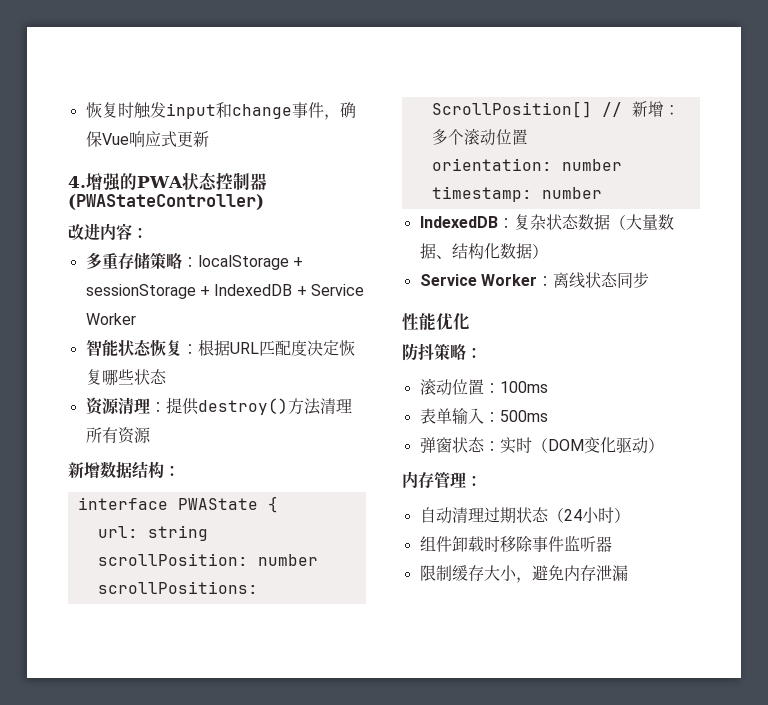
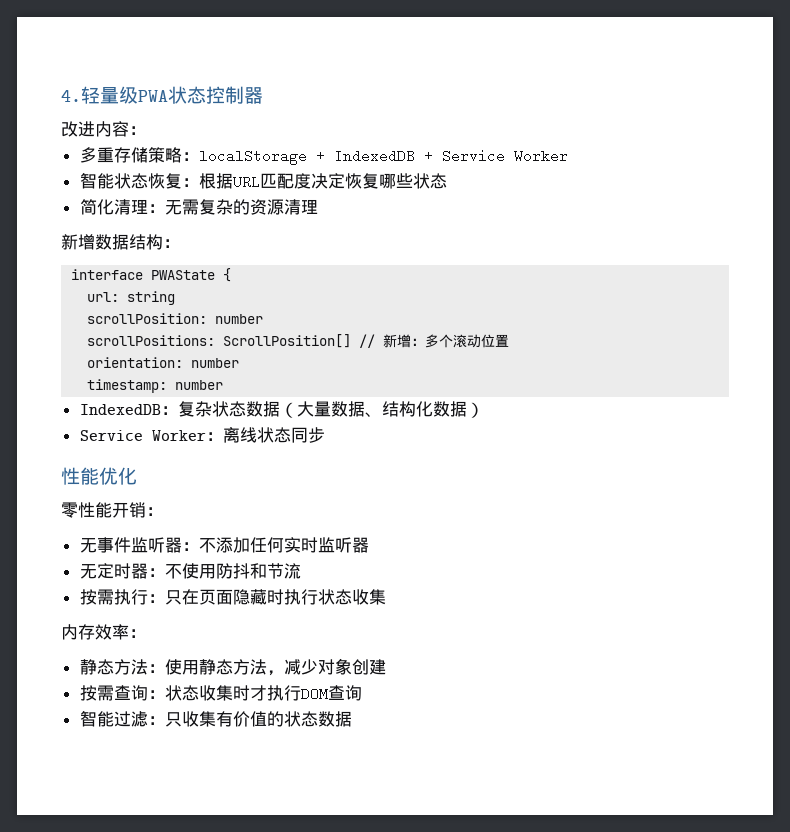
- 恢复时触发input和change事件，确保Vue响应式更新
- 4.增强的PWA状态控制器(PWAStateController)
+ 4.轻量级PWA状态控制器
- 多重存储策略：localStorage + sessionStorage + IndexedDB + Service Worker
+ 多重存储策略：localStorage + IndexedDB + Service Worker
- 资源清理：提供destroy()方法清理所有资源
+ 简化清理：无需复杂的资源清理
- 防抖策略：
- 滚动位置：100ms
- 表单输入：500ms
- 弹窗状态：实时（DOM变化驱动）
- 内存管理：
- 自动清理过期状态（24小时）
- 组件卸载时移除事件监听器
- 限制缓存大小，避免内存泄漏
+ 零性能开销：
+ 无事件监听器：不添加任何实时监听器
+ 无定时器：不使用防抖和节流
+ 按需执行：只在页面隐藏时执行状态收集
+ 内存效率：
+ 静态方法：使用静态方法，减少对象创建
+ 按需查询：状态收集时才执行DOM查询
+ 智能过滤：只收集有价值的状态数据

